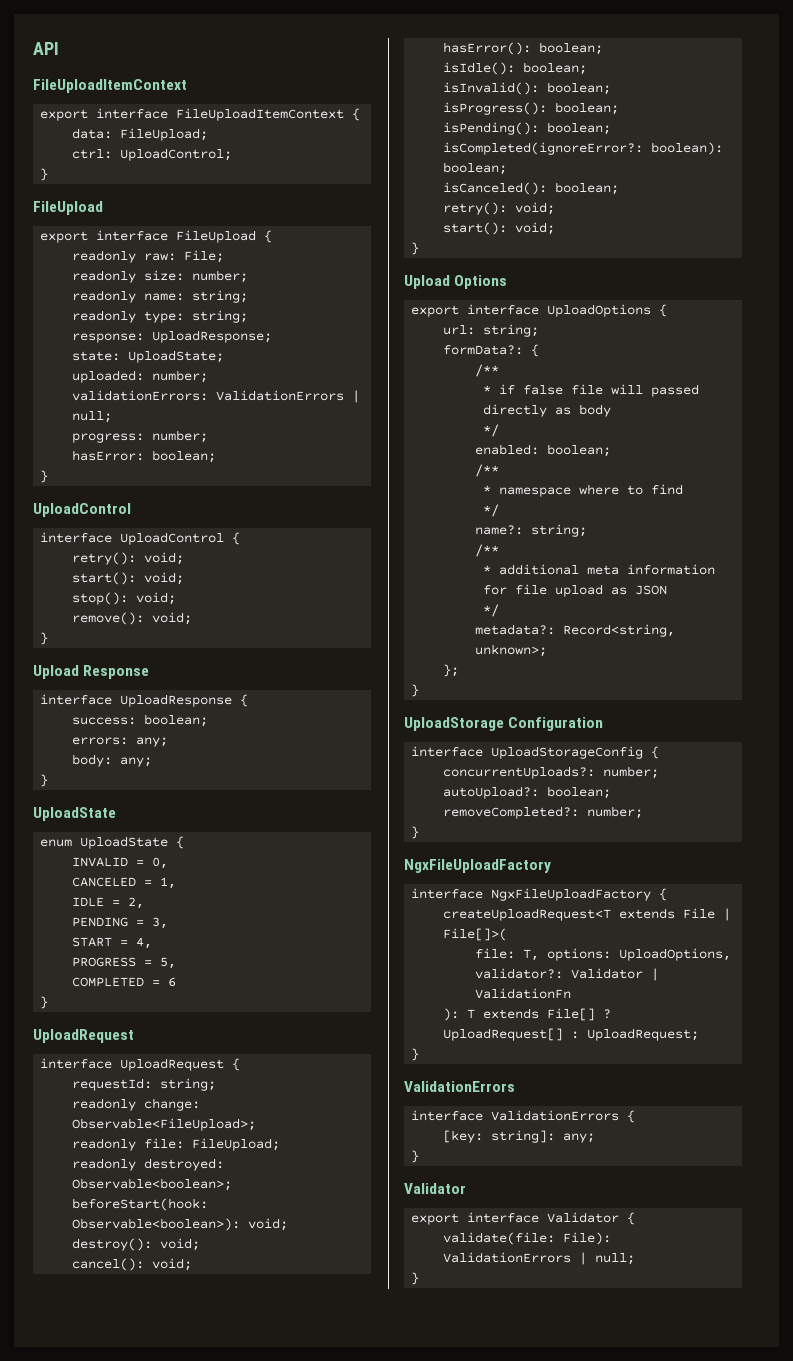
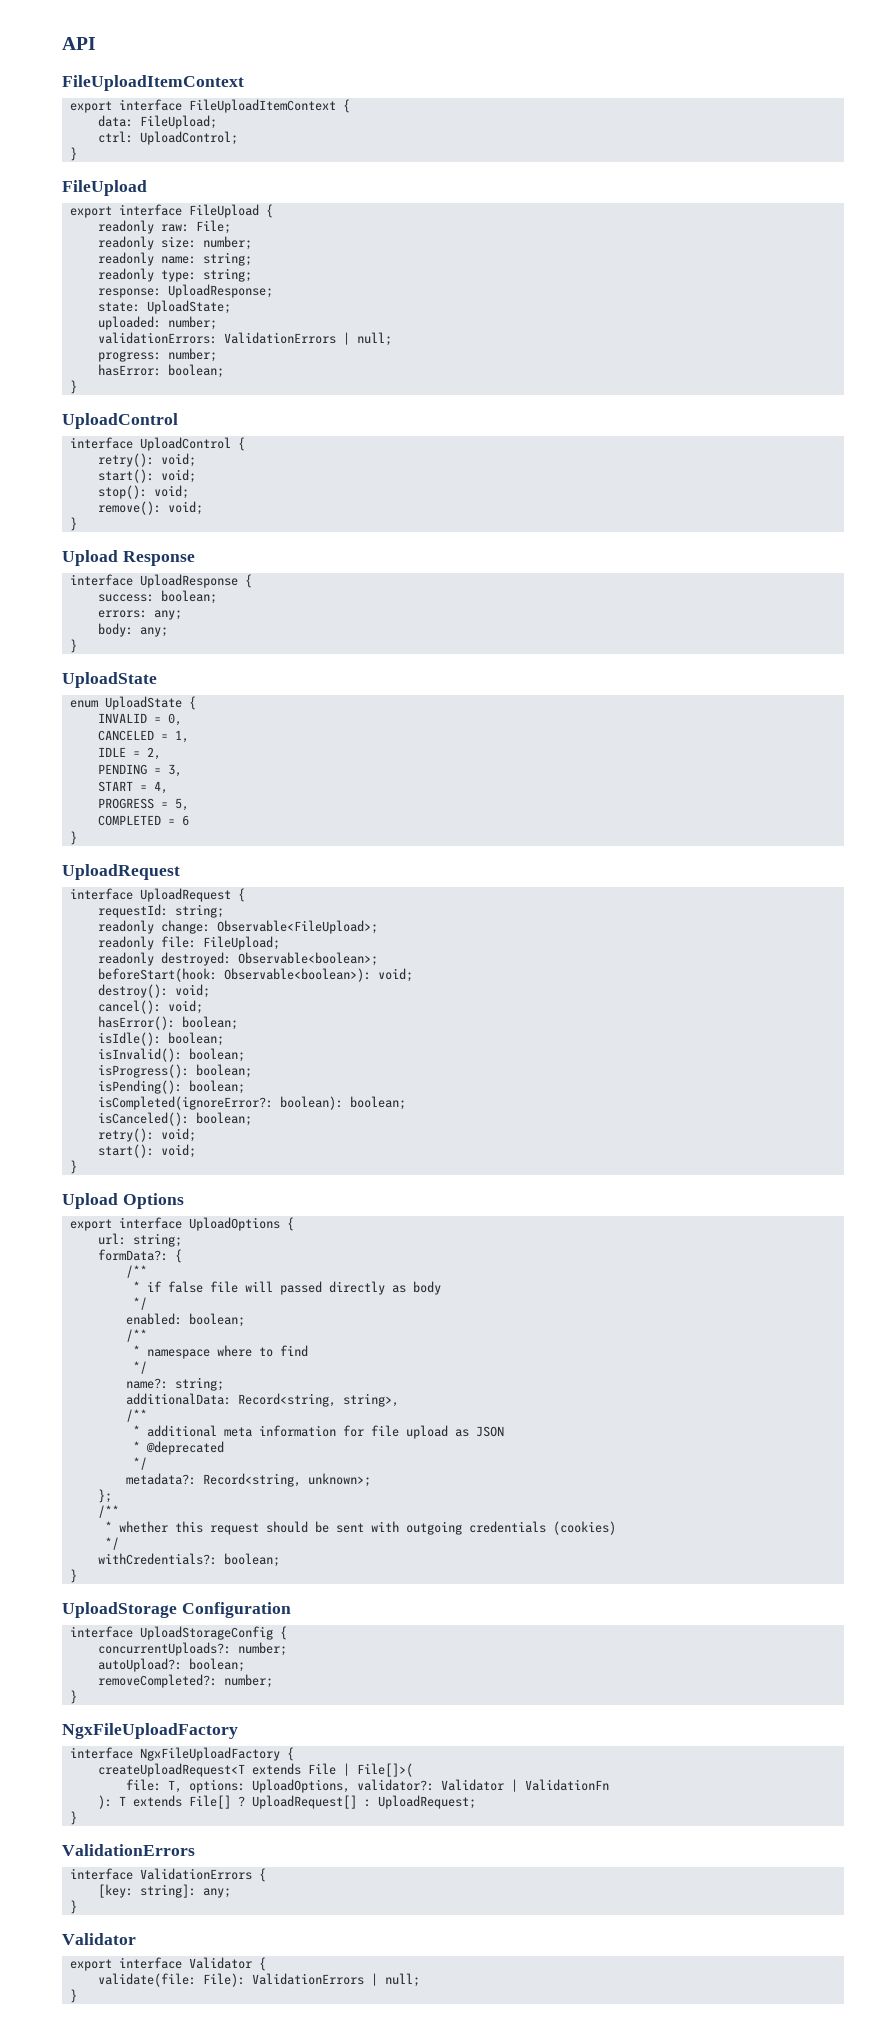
+ additionalData: Record<string, string>,
+ * @deprecated
  };
+ /**
+ * whether this request should be sent with outgoing credentials (cookies)
+ */
+ withCredentials?: boolean;

